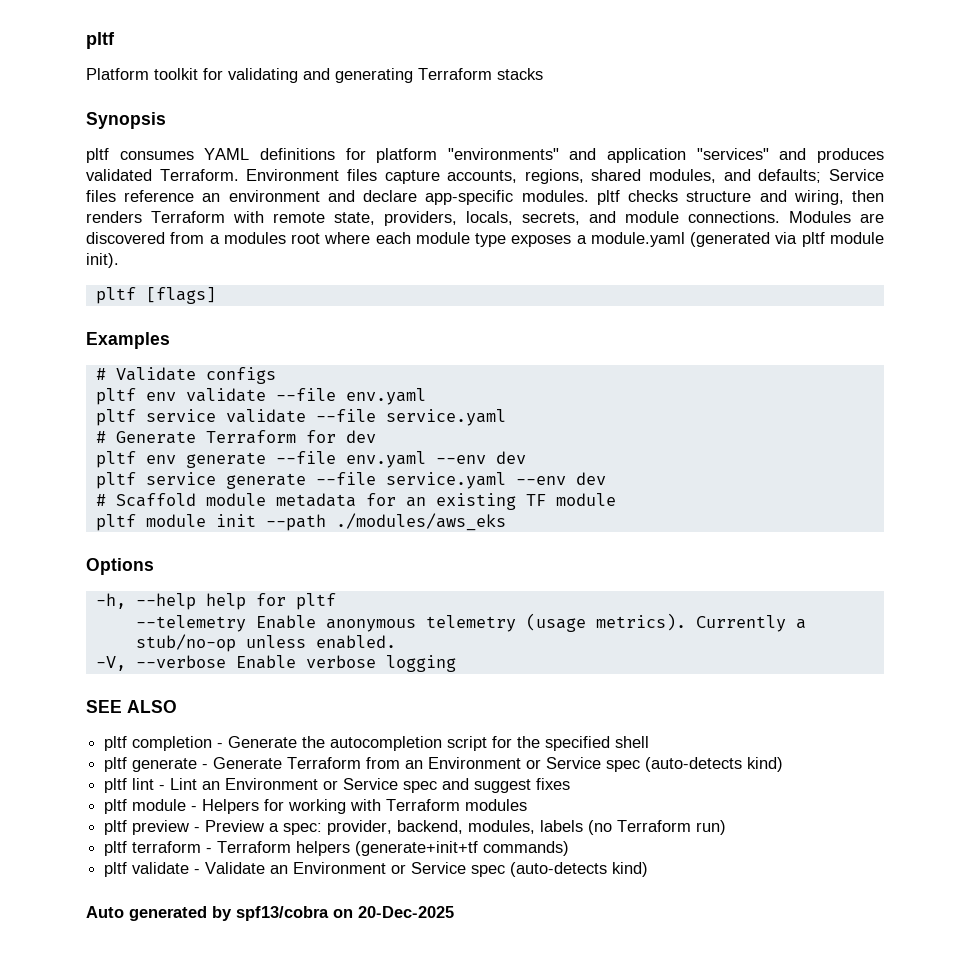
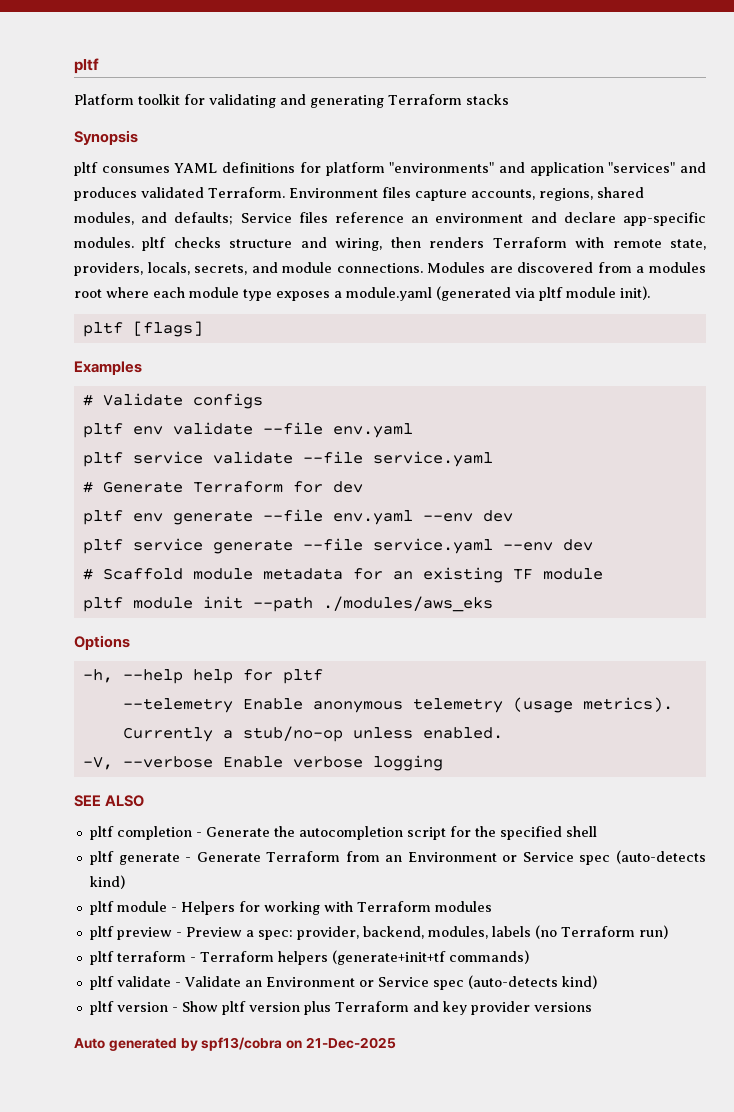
- pltf lint - Lint an Environment or Service spec and suggest fixes
+ pltf version - Show pltf version plus Terraform and key provider versions
- Auto generated by spf13/cobra on 20-Dec-2025
+ Auto generated by spf13/cobra on 21-Dec-2025

